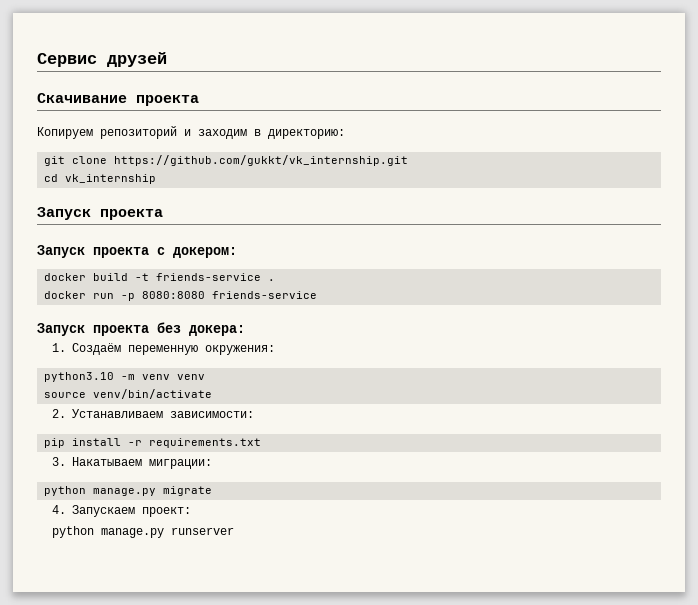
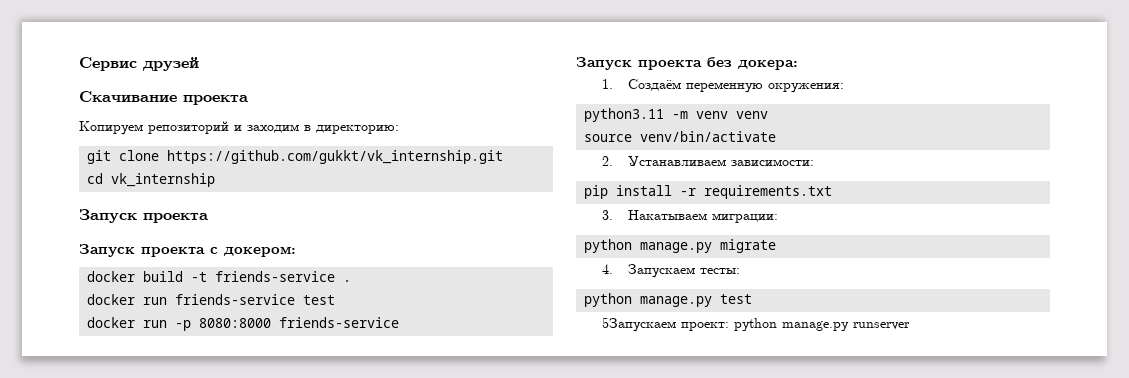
+ docker run friends-service test
- docker run -p 8080:8080 friends-service
+ docker run -p 8080:8000 friends-service
- python3.10 -m venv venv
+ python3.11 -m venv venv
- 4. Запускаем проект:
- python manage.py runserver
+ 4. Запускаем тесты:
+ python manage.py test
+ 5Запускаем проект: python manage.py runserver

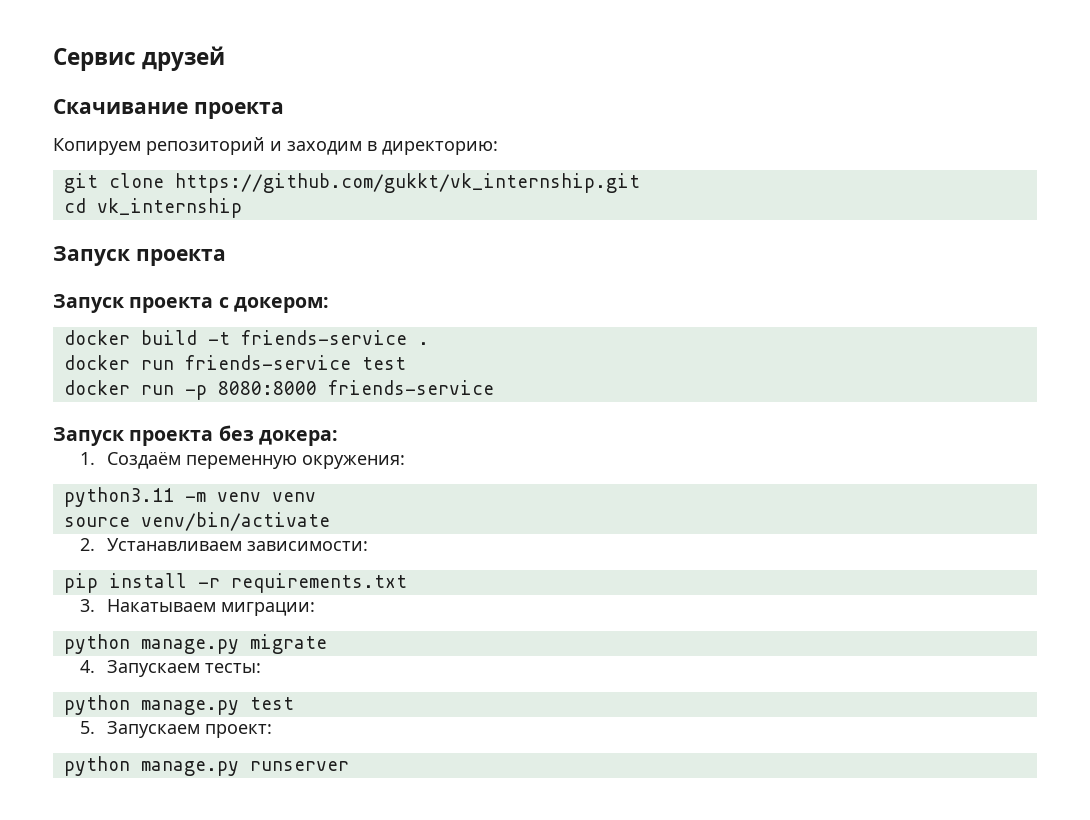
- 5Запускаем проект: python manage.py runserver
+ 5. Запускаем проект:
+ python manage.py runserver

